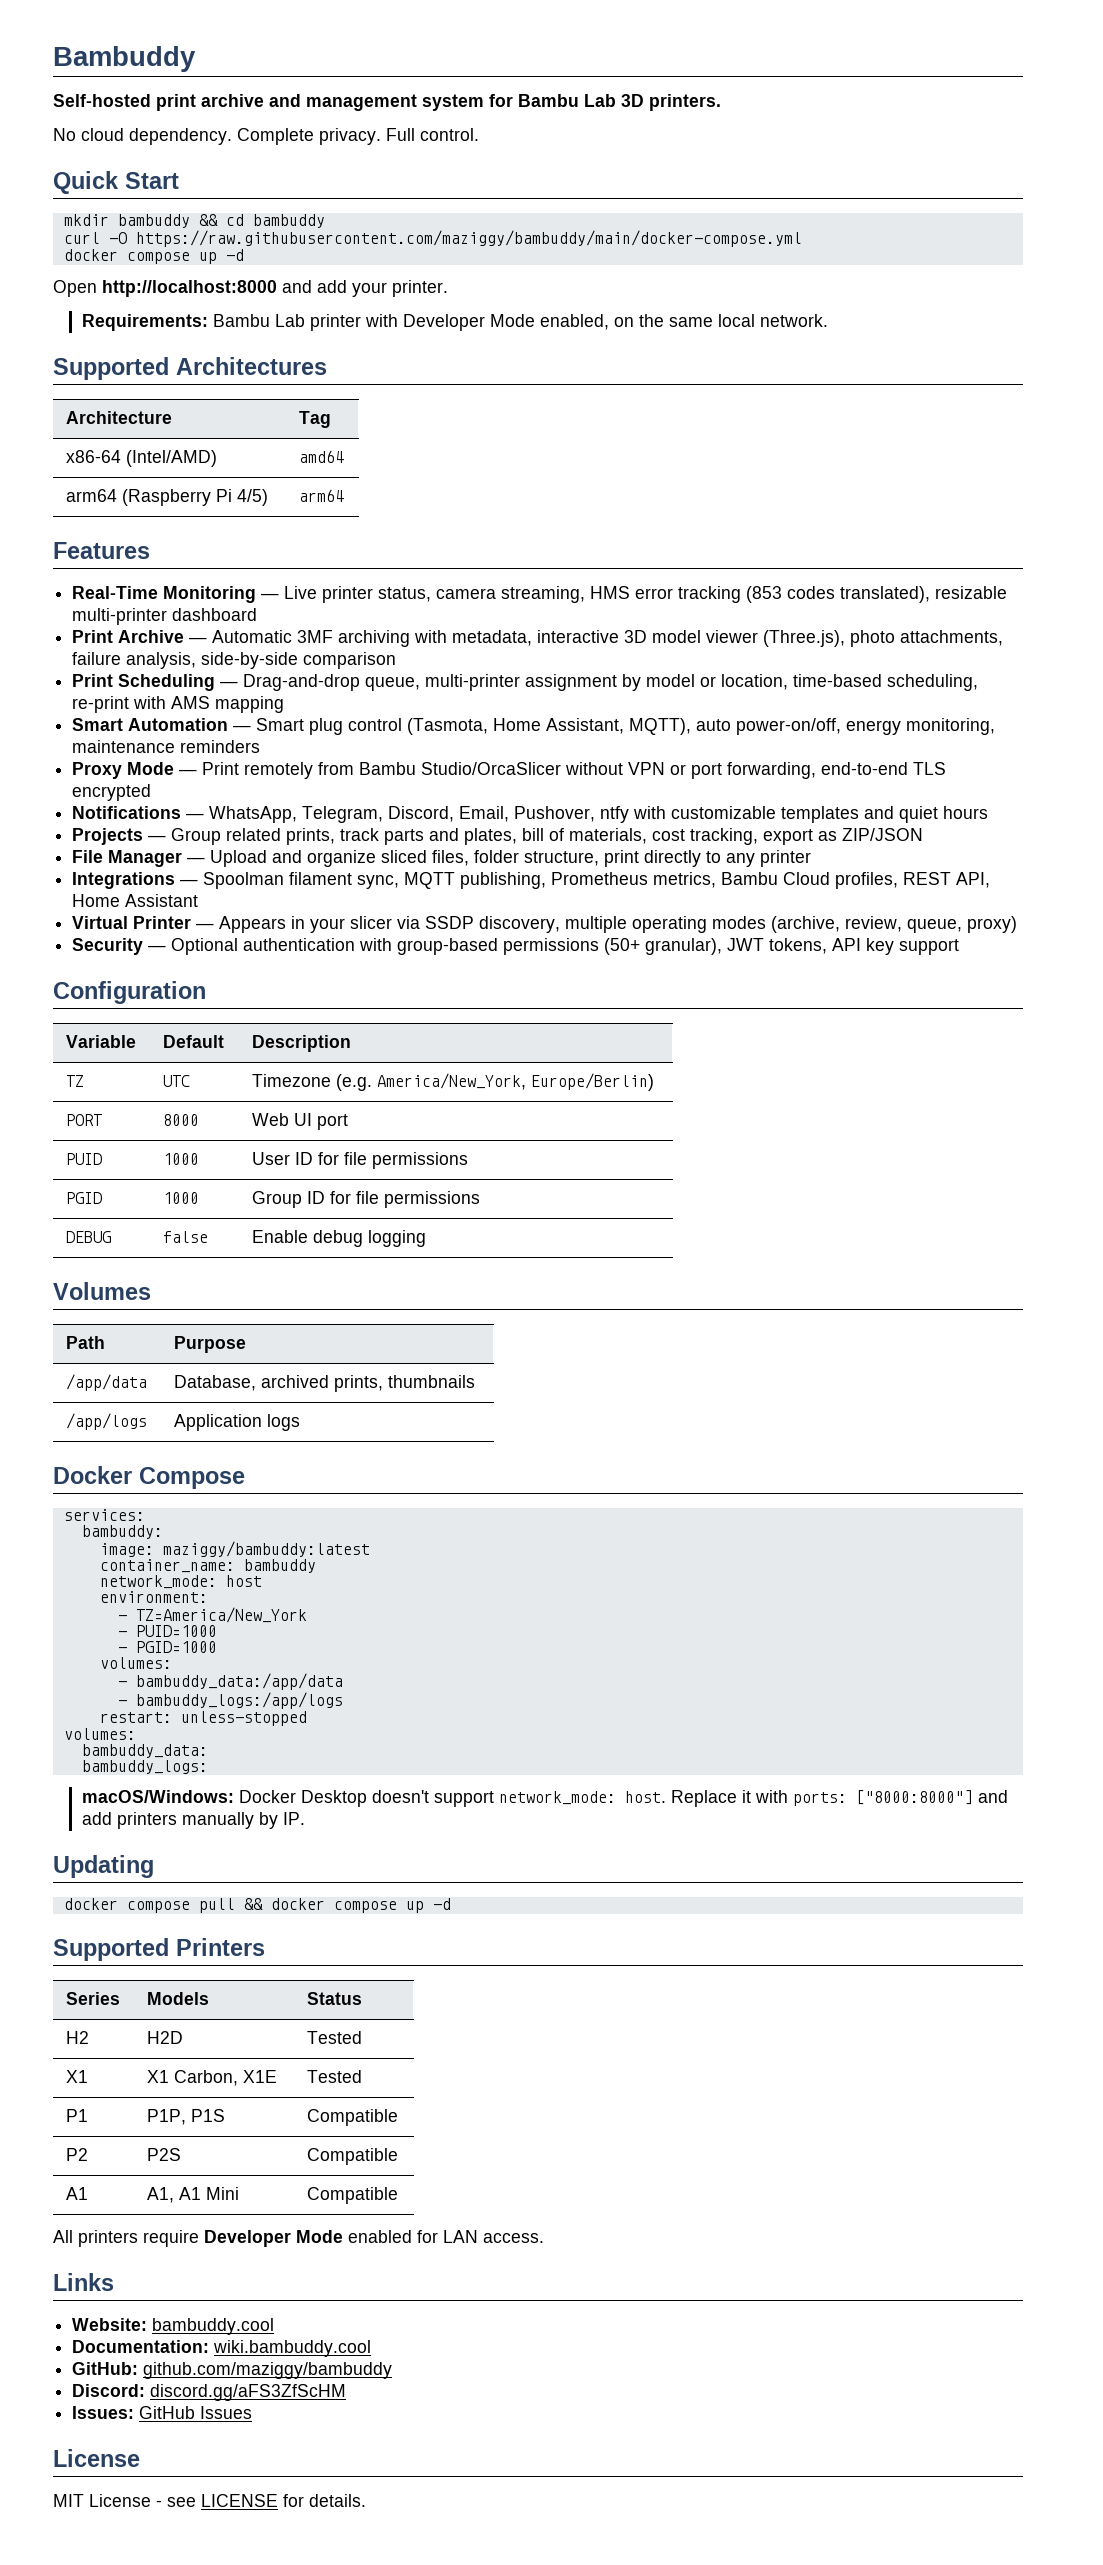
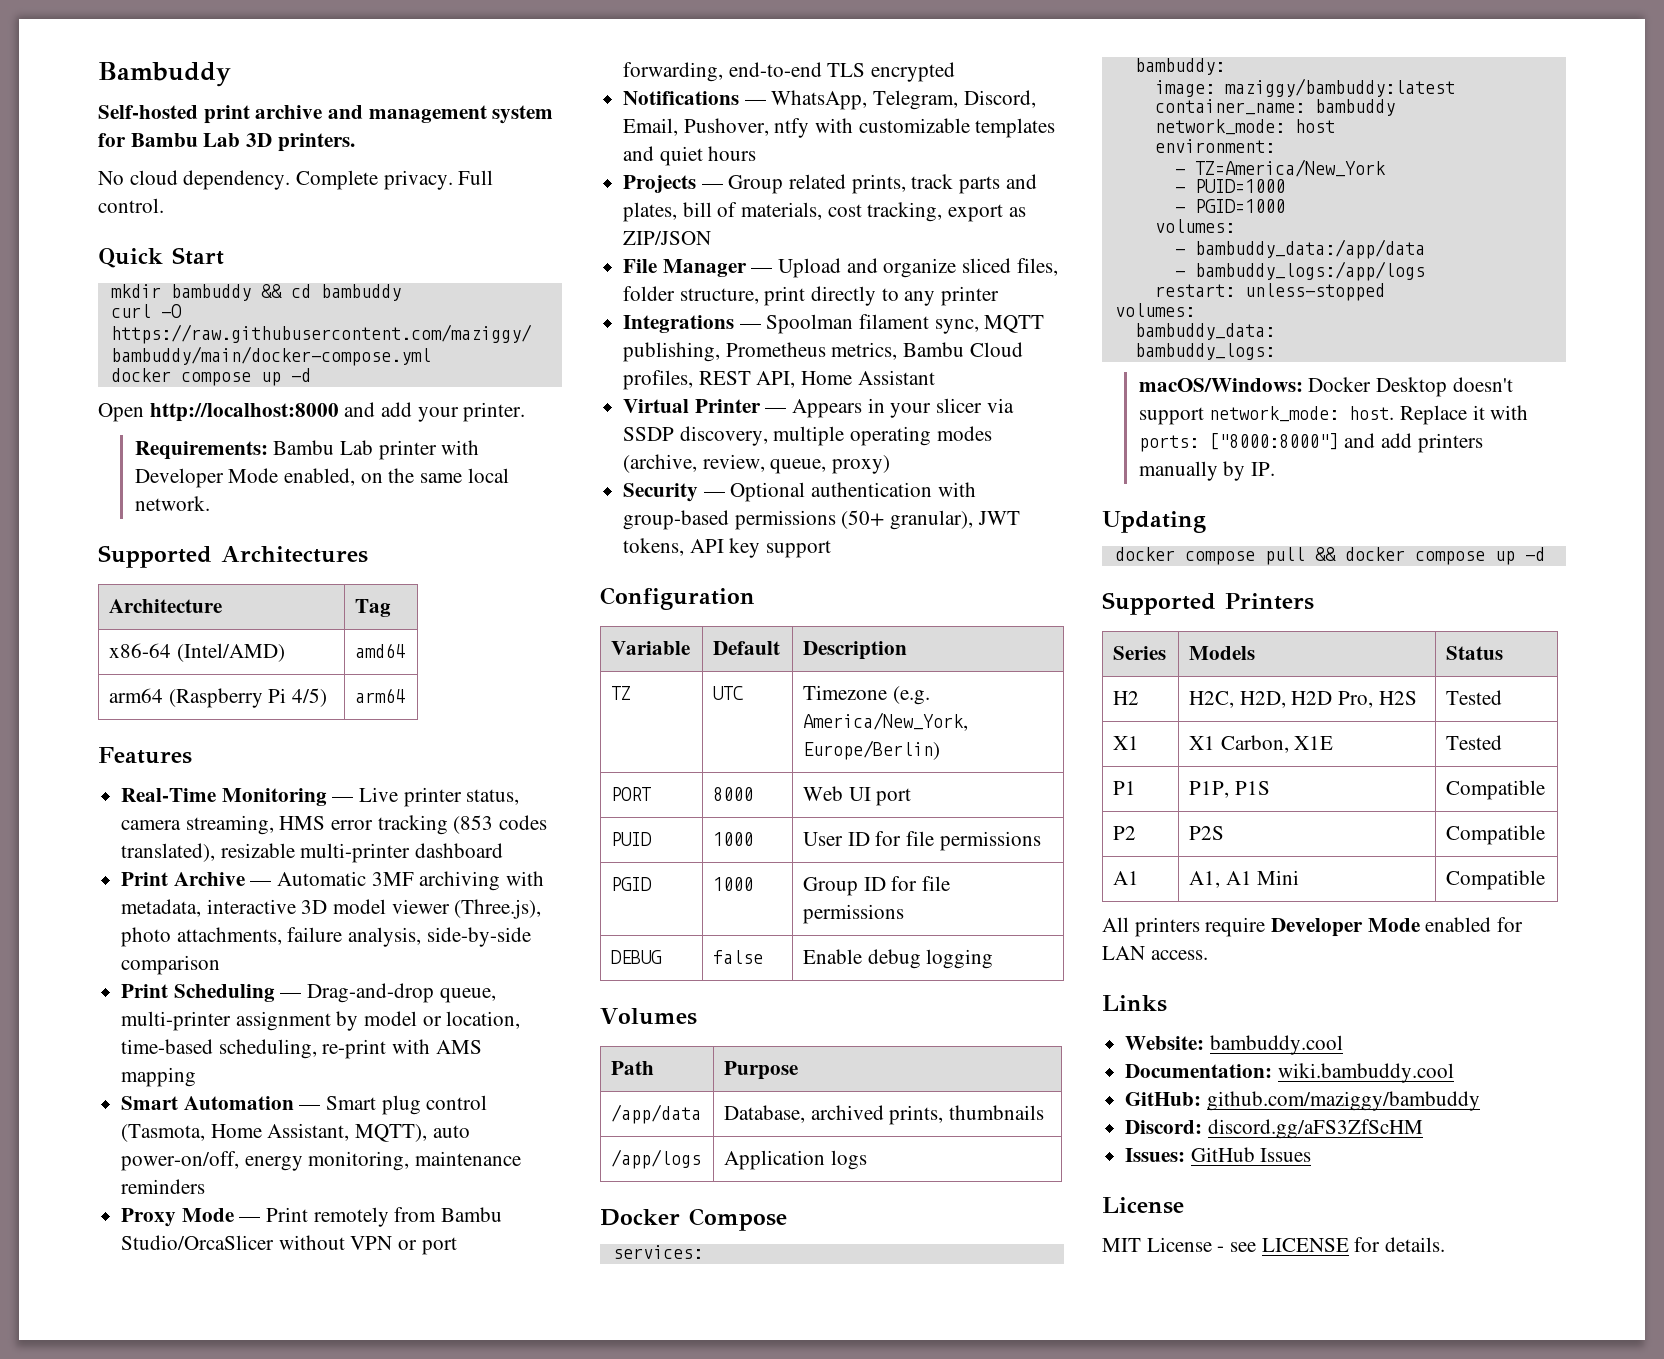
- H2 | H2D | Tested
+ H2 | H2C, H2D, H2D Pro, H2S | Tested

